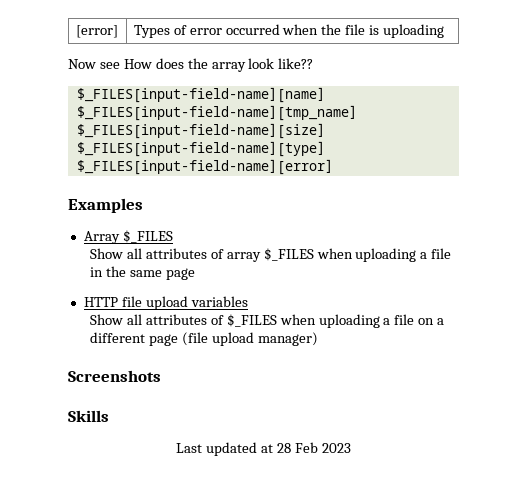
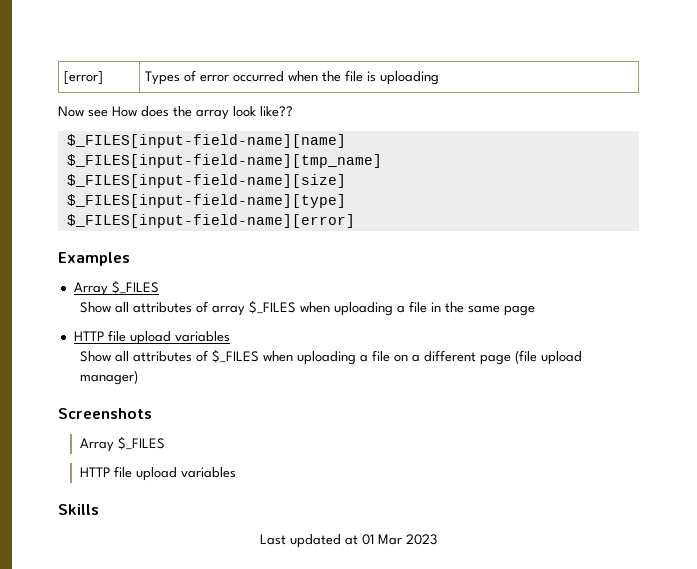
  Screenshots
+ Array $_FILES
+ HTTP file upload variables
- Last updated at 28 Feb 2023
+ Last updated at 01 Mar 2023

